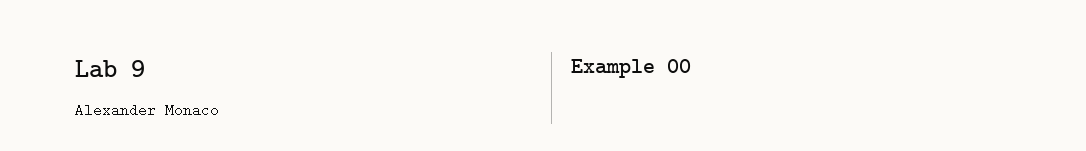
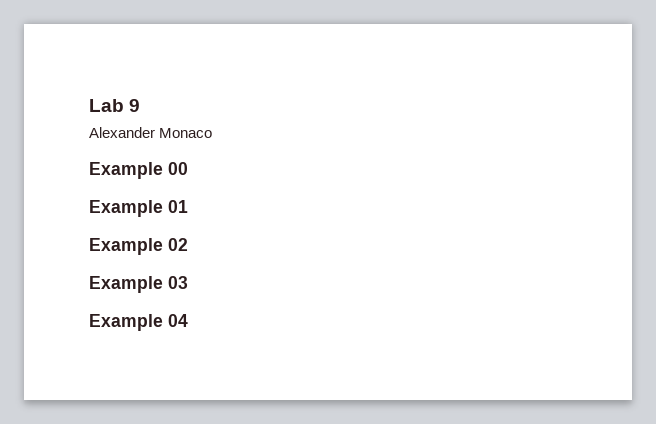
+ Example 01
+ Example 02
+ Example 03
+ Example 04

